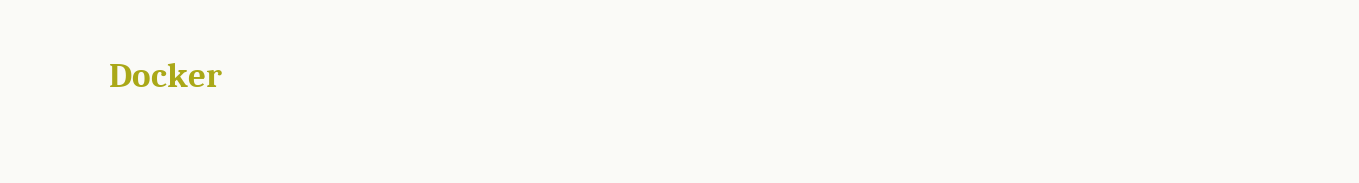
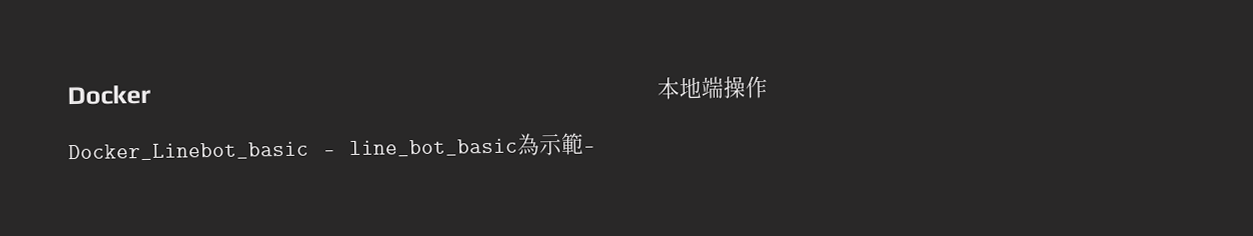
+ Docker_Linebot_basic - line_bot_basic為示範-本地端操作

